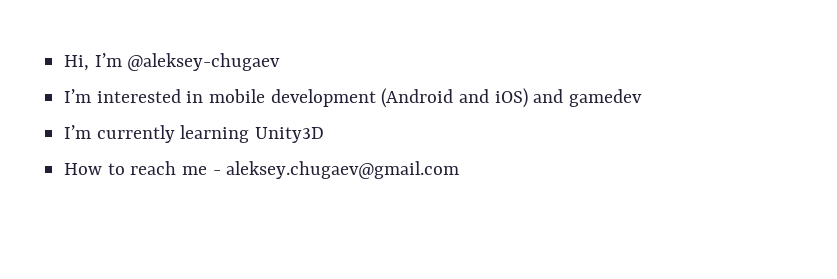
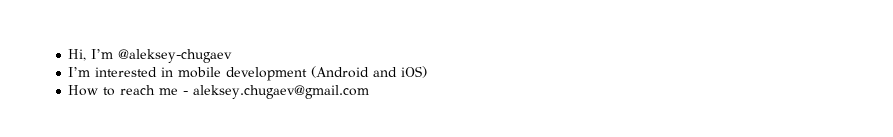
- I’m interested in mobile development (Android and iOS) and gamedev
- I’m currently learning Unity3D
+ I’m interested in mobile development (Android and iOS)

